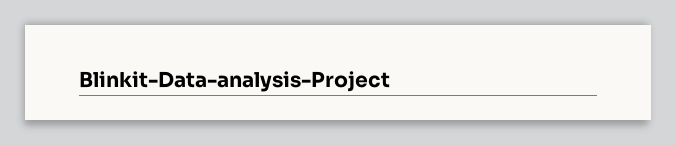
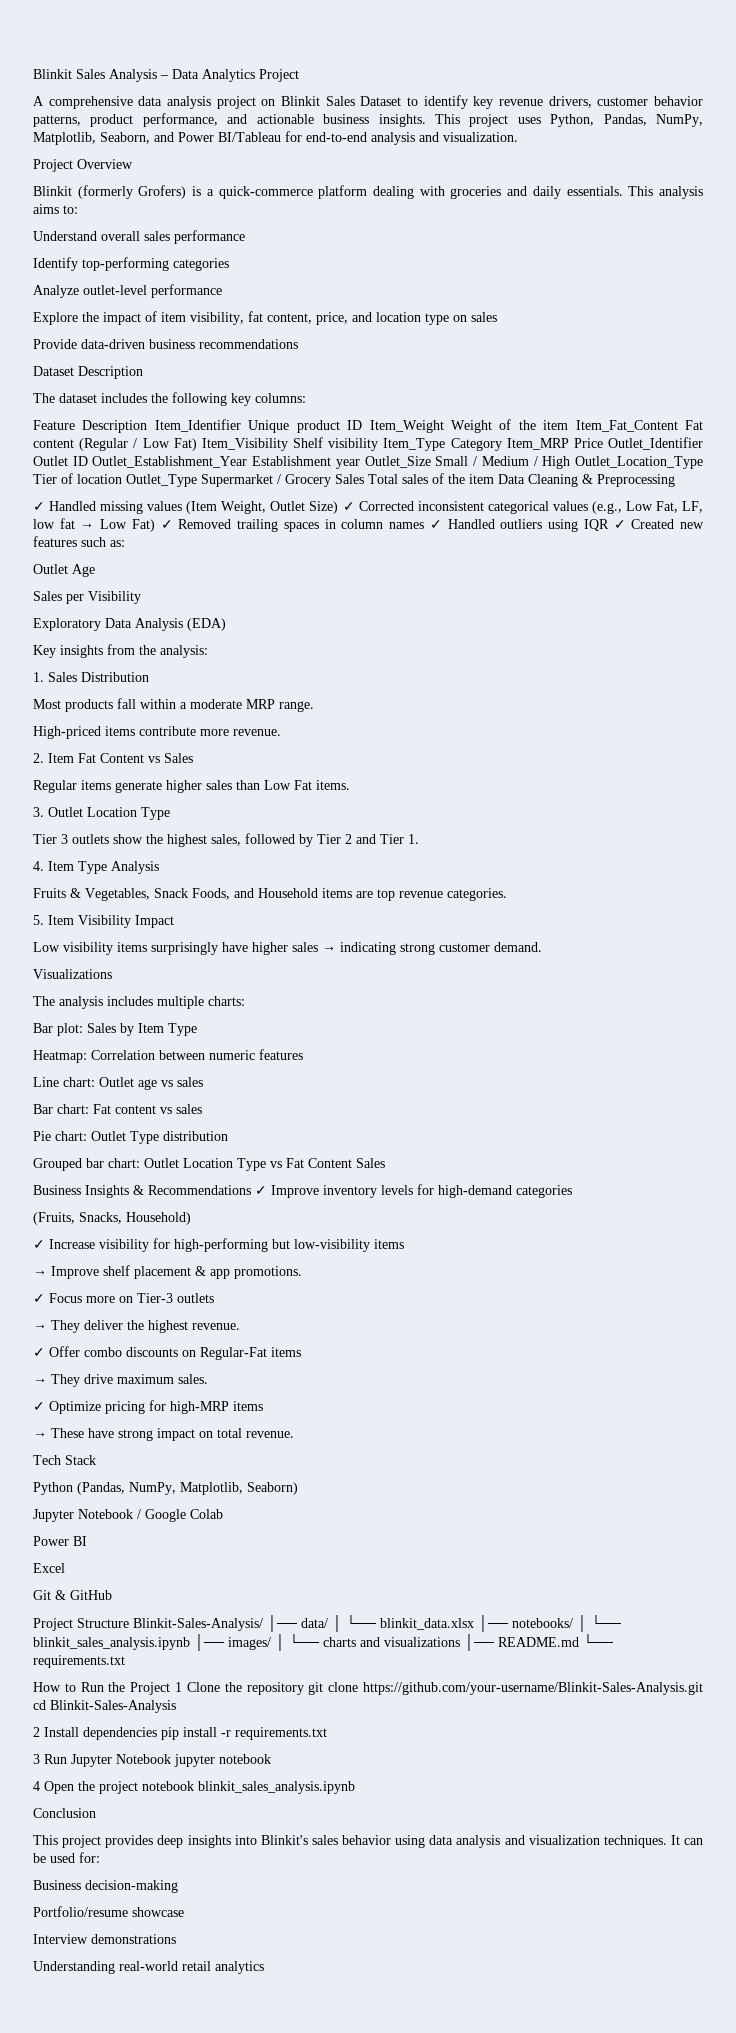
- Blinkit-Data-analysis-Project
+ Blinkit Sales Analysis – Data Analytics Project
+ A comprehensive data analysis project on Blinkit Sales Dataset to identify key revenue drivers, customer behavior patterns, product performance, and actionable business insights. This project uses Python, Pandas, NumPy, Matplotlib, Seaborn, and Power BI/Tableau for end-to-end analysis and visualization.
+ Project Overview
+ Blinkit (formerly Grofers) is a quick-commerce platform dealing with groceries and daily essentials. This analysis aims to:
+ Understand overall sales performance
+ Identify top-performing categories
+ Analyze outlet-level performance
+ Explore the impact of item visibility, fat content, price, and location type on sales
+ Provide data-driven business recommendations
+ Dataset Description
+ The dataset includes the following key columns:
+ Feature Description Item_Identifier Unique product ID Item_Weight Weight of the item Item_Fat_Content Fat content (Regular / Low Fat) Item_Visibility Shelf visibility Item_Type Category Item_MRP Price Outlet_Identifier Outlet ID Outlet_Establishment_Year Establishment year Outlet_Size Small / Medium / High Outlet_Location_Type Tier of location Outlet_Type Supermarket / Grocery Sales Total sales of the item Data Cleaning & Preprocessing
+ ✓ Handled missing values (Item Weight, Outlet Size) ✓ Corrected inconsistent categorical values (e.g., Low Fat, LF, low fat → Low Fat) ✓ Removed trailing spaces in column names ✓ Handled outliers using IQR ✓ Created new features such as:
+ Outlet Age
+ Sales per Visibility
+ Exploratory Data Analysis (EDA)
+ Key insights from the analysis:
+ 1. Sales Distribution
+ Most products fall within a moderate MRP range.
+ High-priced items contribute more revenue.
+ 2. Item Fat Content vs Sales
+ Regular items generate higher sales than Low Fat items.
+ 3. Outlet Location Type
+ Tier 3 outlets show the highest sales, followed by Tier 2 and Tier 1.
+ 4. Item Type Analysis
+ Fruits & Vegetables, Snack Foods, and Household items are top revenue categories.
+ 5. Item Visibility Impact
+ Low visibility items surprisingly have higher sales → indicating strong customer demand.
+ Visualizations
+ The analysis includes multiple charts:
+ Bar plot: Sales by Item Type
+ Heatmap: Correlation between numeric features
+ Line chart: Outlet age vs sales
+ Bar chart: Fat content vs sales
+ Pie chart: Outlet Type distribution
+ Grouped bar chart: Outlet Location Type vs Fat Content Sales
+ Business Insights & Recommendations ✓ Improve inventory levels for high-demand categories
+ (Fruits, Snacks, Household)
+ ✓ Increase visibility for high-performing but low-visibility items
+ → Improve shelf placement & app promotions.
+ ✓ Focus more on Tier-3 outlets
+ → They deliver the highest revenue.
+ ✓ Offer combo discounts on Regular-Fat items
+ → They drive maximum sales.
+ ✓ Optimize pricing for high-MRP items
+ → These have strong impact on total revenue.
+ Tech Stack
+ Python (Pandas, NumPy, Matplotlib, Seaborn)
+ Jupyter Notebook / Google Colab
+ Power BI
+ Excel
+ Git & GitHub
+ Project Structure Blinkit-Sales-Analysis/ │── data/ │ └── blinkit_data.xlsx │── notebooks/ │ └── blinkit_sales_analysis.ipynb │── images/ │ └── charts and visualizations │── README.md └── requirements.txt
+ How to Run the Project 1 Clone the repository git clone https://github.com/your-username/Blinkit-Sales-Analysis.git cd Blinkit-Sales-Analysis
+ 2 Install dependencies pip install -r requirements.txt
+ 3 Run Jupyter Notebook jupyter notebook
+ 4 Open the project notebook blinkit_sales_analysis.ipynb
+ Conclusion
+ This project provides deep insights into Blinkit's sales behavior using data analysis and visualization techniques. It can be used for:
+ Business decision-making
+ Portfolio/resume showcase
+ Interview demonstrations
+ Understanding real-world retail analytics

